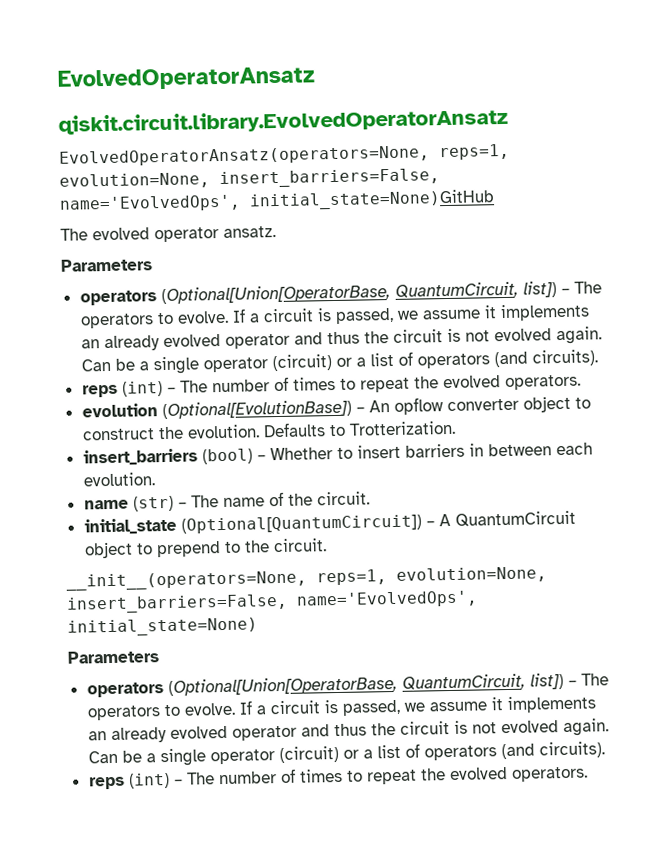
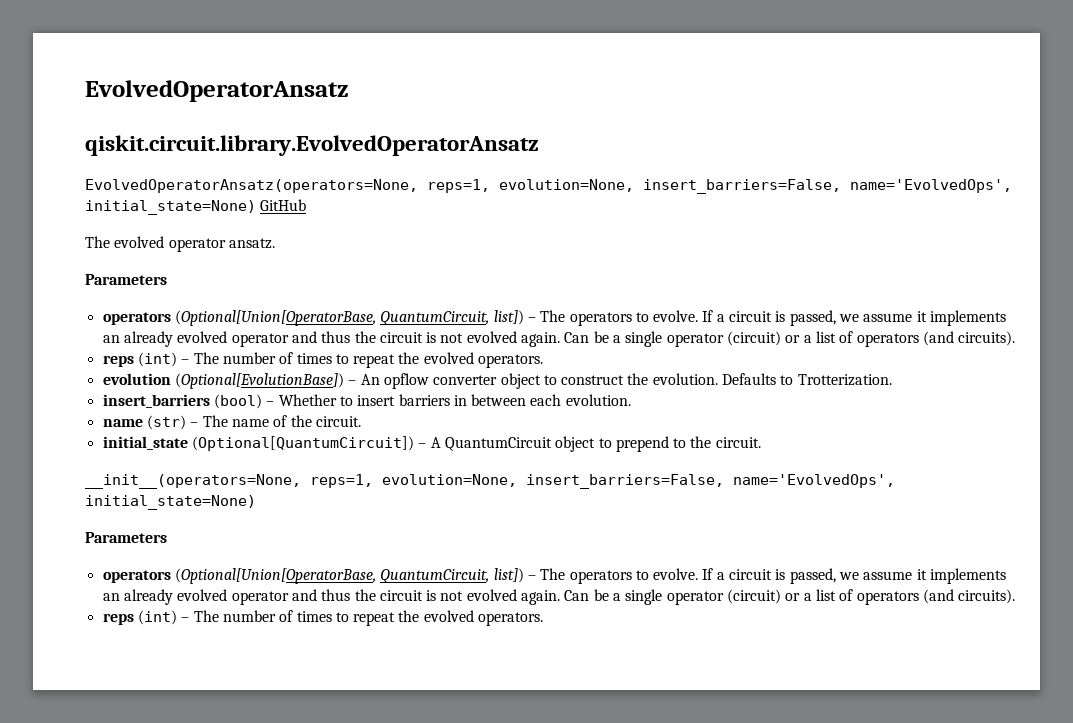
- EvolvedOperatorAnsatz(operators=None, reps=1, evolution=None, insert_barriers=False, name='EvolvedOps', initial_state=None)GitHub
+ EvolvedOperatorAnsatz(operators=None, reps=1, evolution=None, insert_barriers=False, name='EvolvedOps', initial_state=None) GitHub

